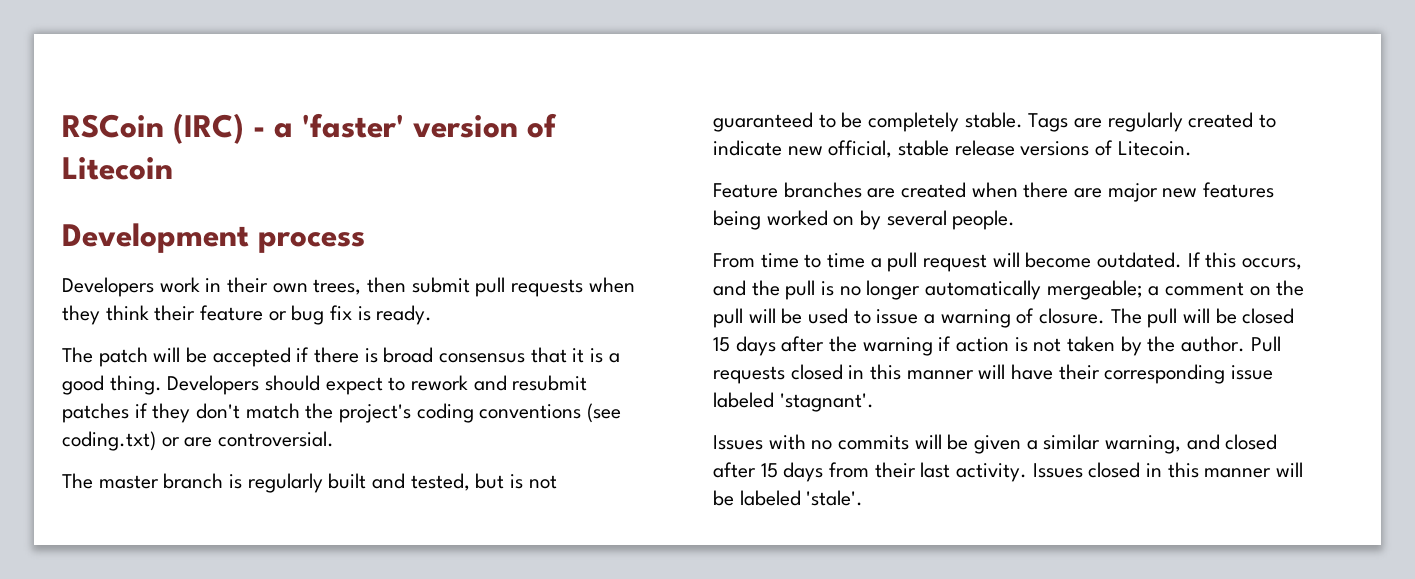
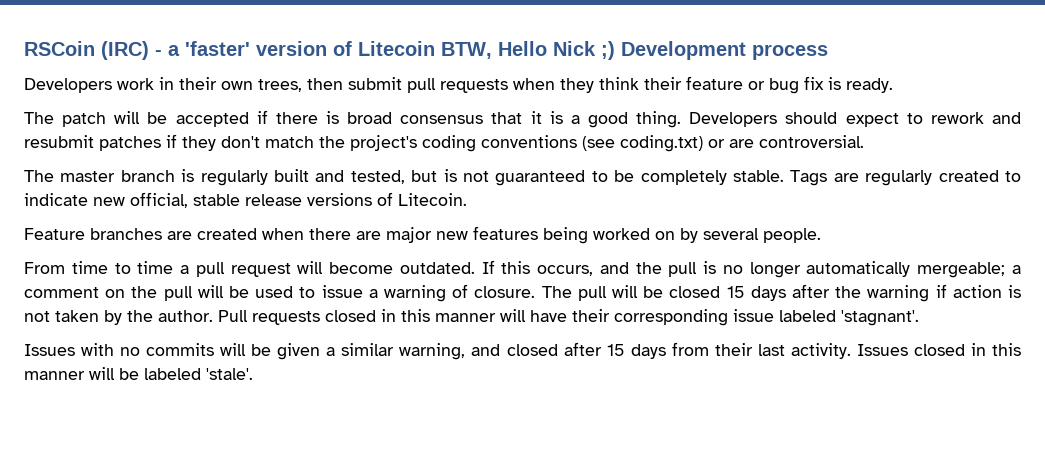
- RSCoin (IRC) - a 'faster' version of Litecoin
- Development process
+ RSCoin (IRC) - a 'faster' version of Litecoin BTW, Hello Nick ;) Development process

